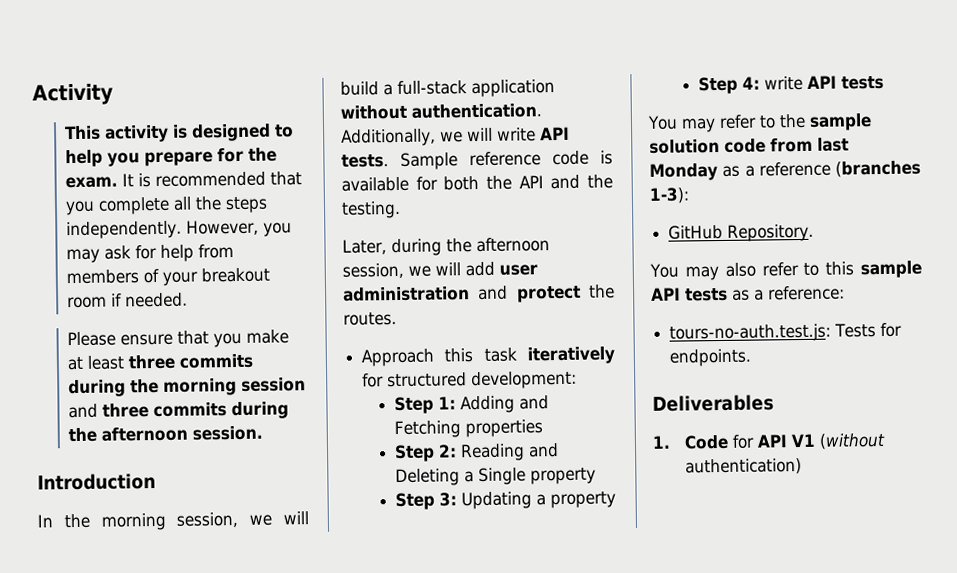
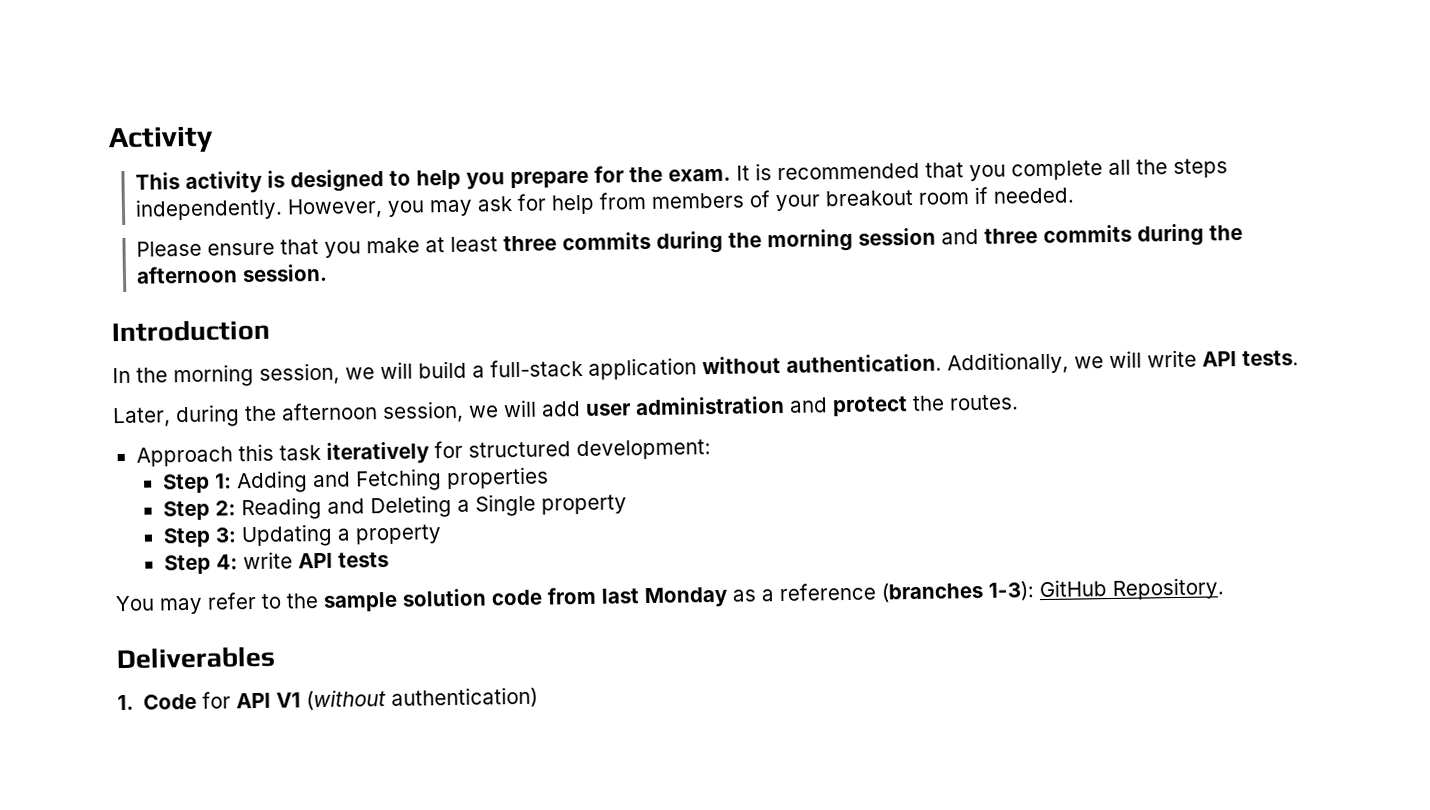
- Sample reference code is available for both the API and the testing.
- You may refer to the sample solution code from last Monday as a reference (branches 1-3):
- GitHub Repository.
+ You may refer to the sample solution code from last Monday as a reference (branches 1-3): GitHub Repository.
- You may also refer to this sample API tests as a reference:
- tours-no-auth.test.js: Tests for endpoints.

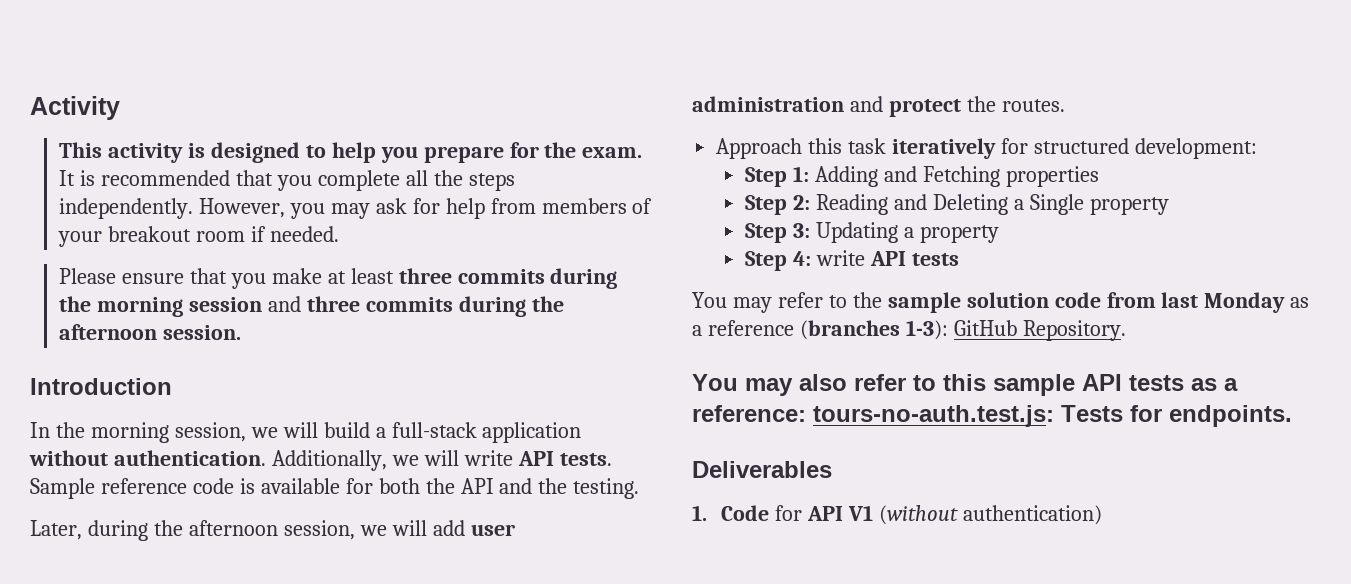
+ Sample reference code is available for both the API and the testing.
+ You may also refer to this sample API tests as a reference: tours-no-auth.test.js: Tests for endpoints.

